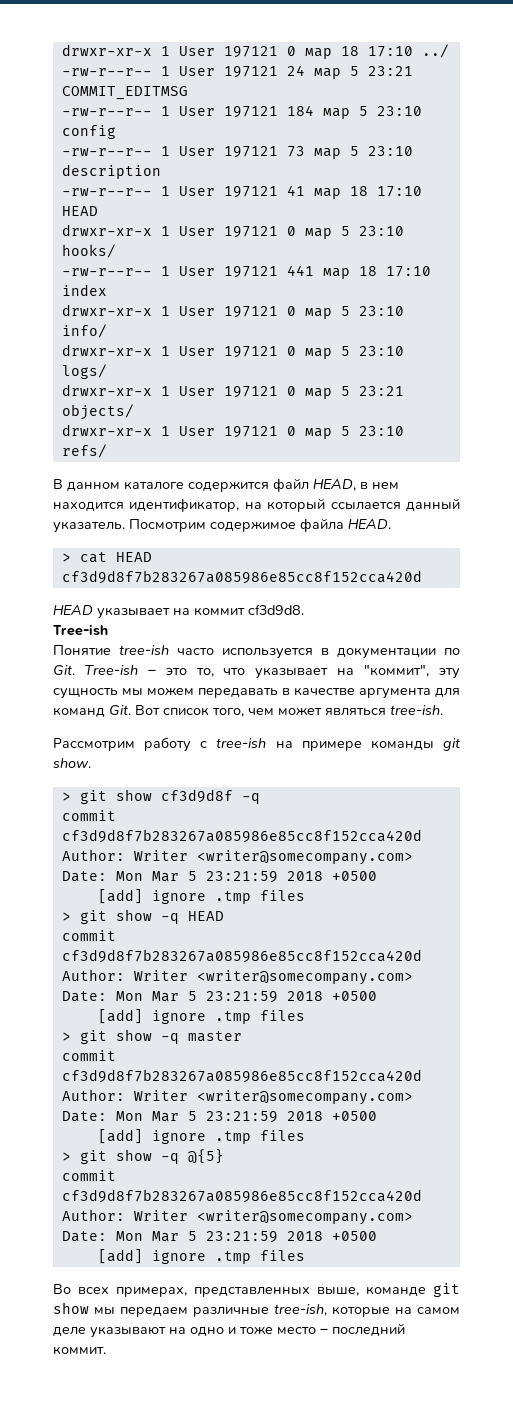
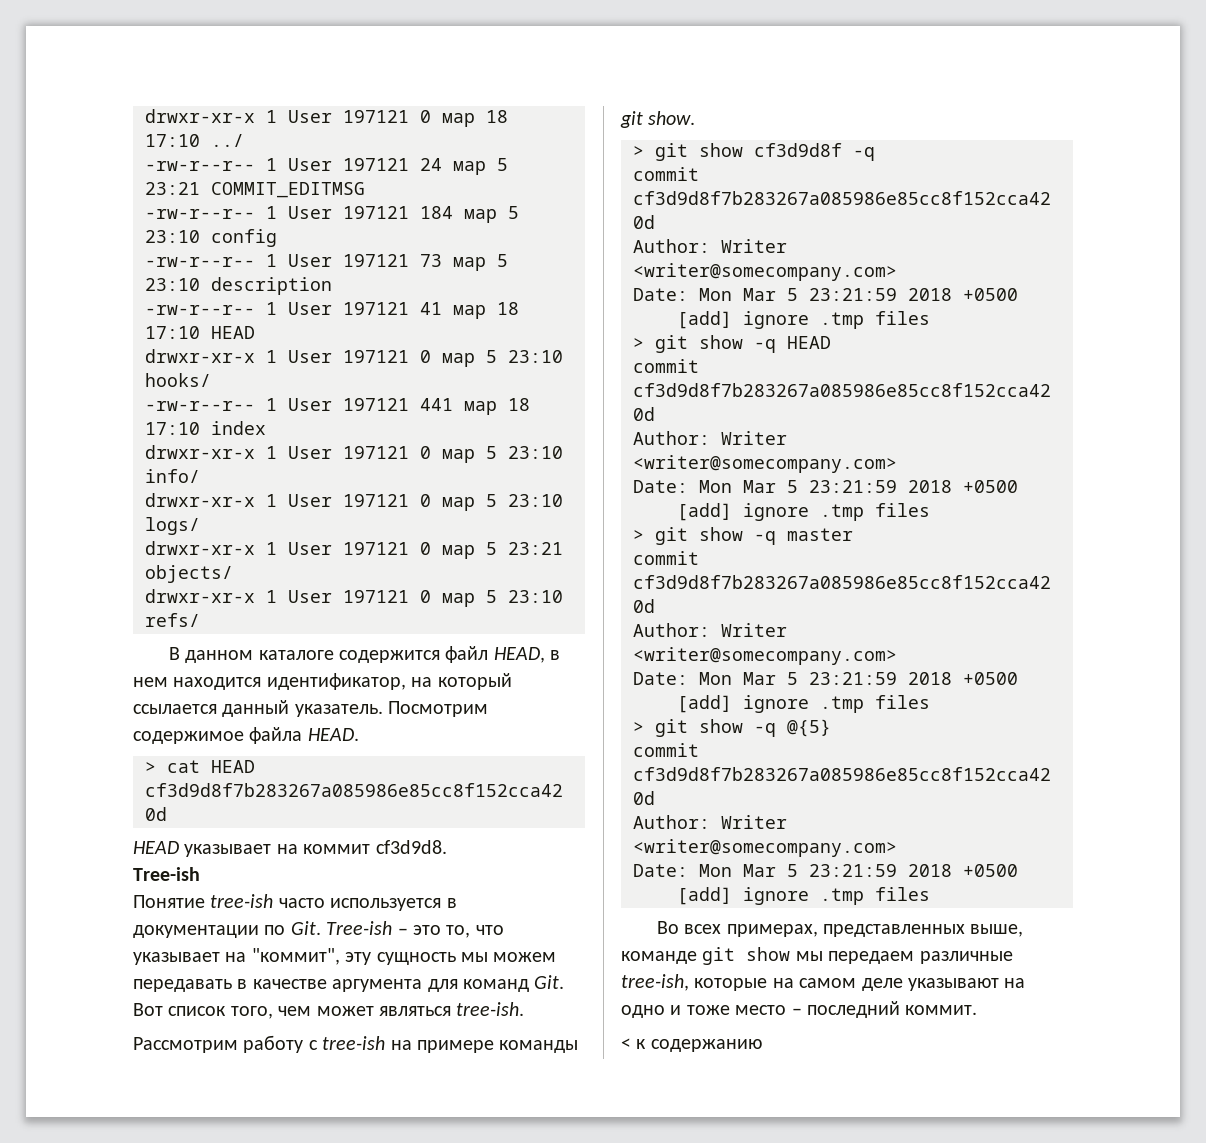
+ < к содержанию

